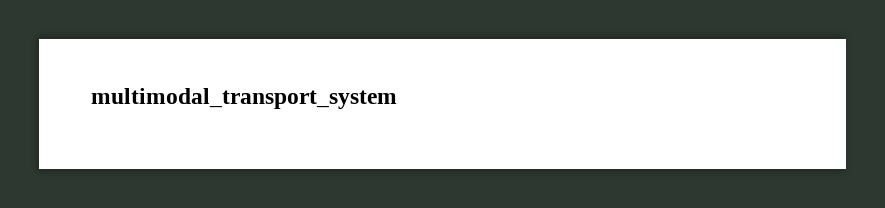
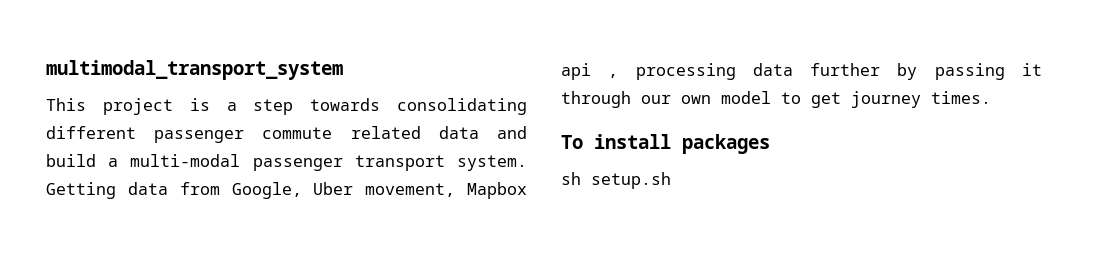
+ This project is a step towards consolidating different passenger commute related data and build a multi-modal passenger transport system. Getting data from Google, Uber movement, Mapbox api , processing data further by passing it through our own model to get journey times.
+ To install packages
+ sh setup.sh

